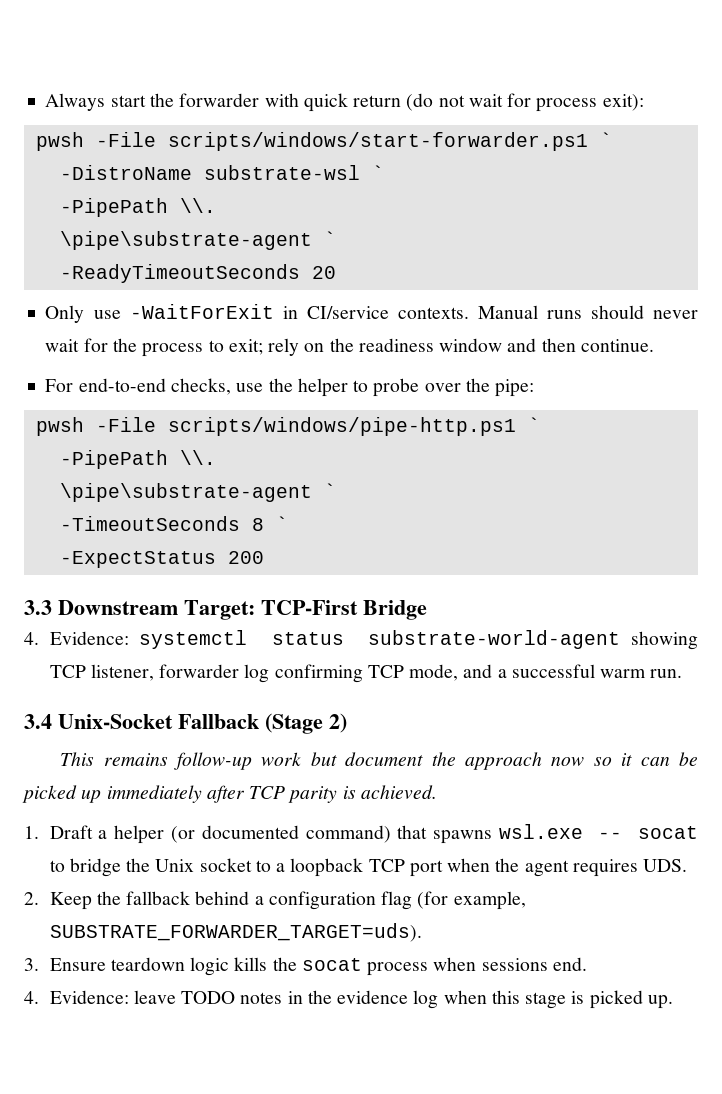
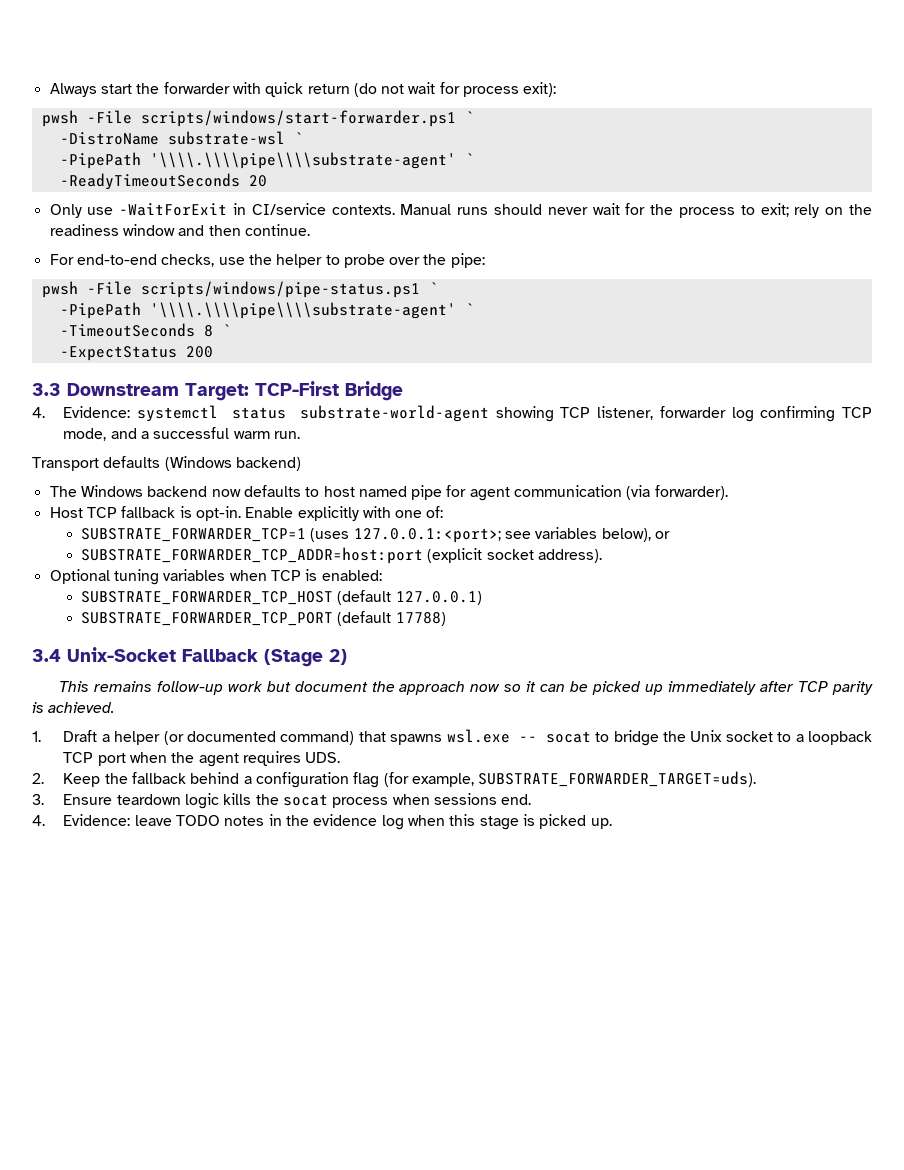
  -DistroName substrate-wsl `
- -PipePath \\.
- \pipe\substrate-agent `
+ -PipePath '\\\\.\\\\pipe\\\\substrate-agent' `
- pwsh -File scripts/windows/pipe-http.ps1 `
- -PipePath \\.
- \pipe\substrate-agent `
+ pwsh -File scripts/windows/pipe-status.ps1 `
+ -PipePath '\\\\.\\\\pipe\\\\substrate-agent' `
+ Transport defaults (Windows backend)
+ The Windows backend now defaults to host named pipe for agent communication (via forwarder).
+ Host TCP fallback is opt-in. Enable explicitly with one of:
+ SUBSTRATE_FORWARDER_TCP=1 (uses 127.0.0.1:<port>; see variables below), or
+ SUBSTRATE_FORWARDER_TCP_ADDR=host:port (explicit socket address).
+ Optional tuning variables when TCP is enabled:
+ SUBSTRATE_FORWARDER_TCP_HOST (default 127.0.0.1)
+ SUBSTRATE_FORWARDER_TCP_PORT (default 17788)

